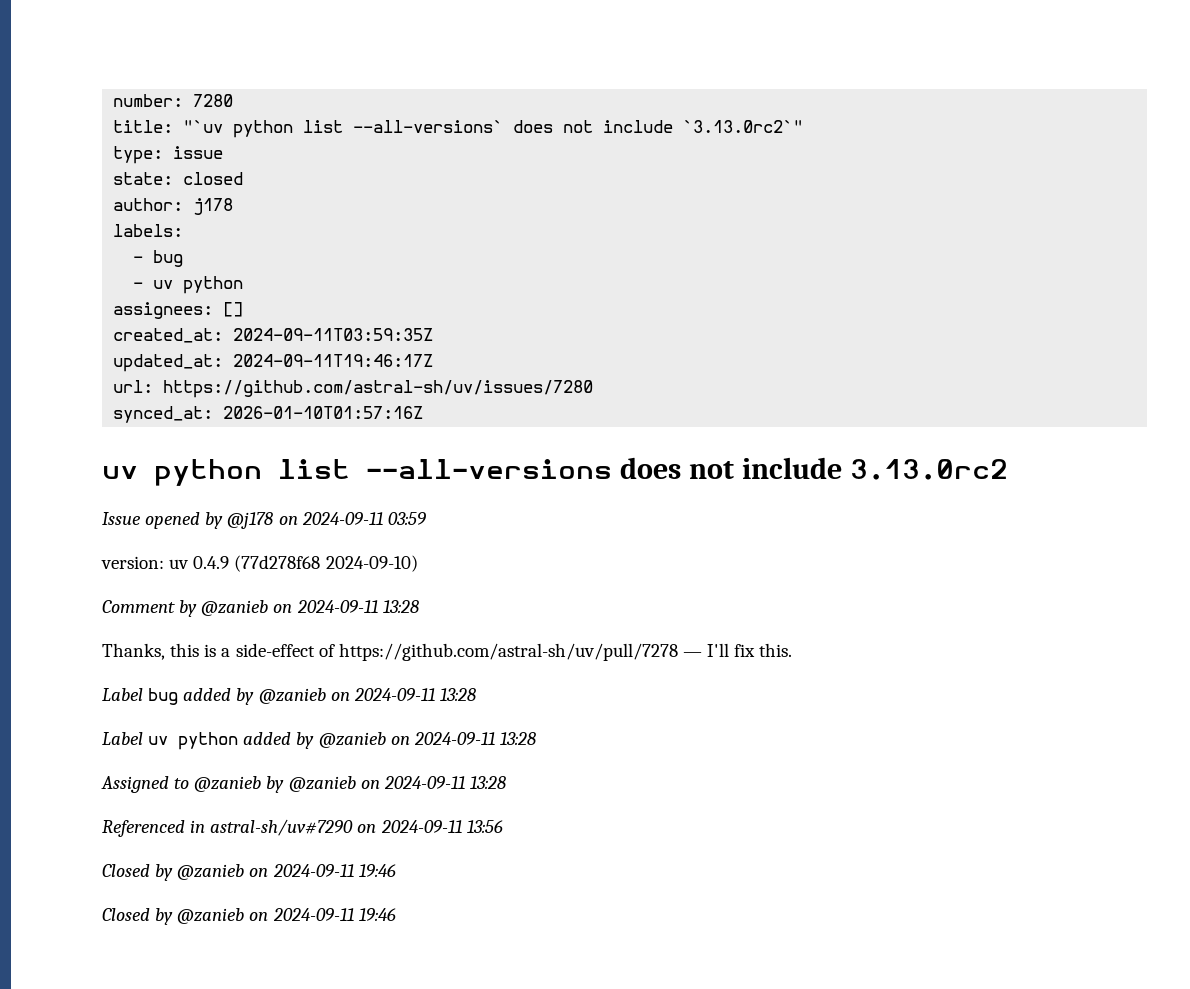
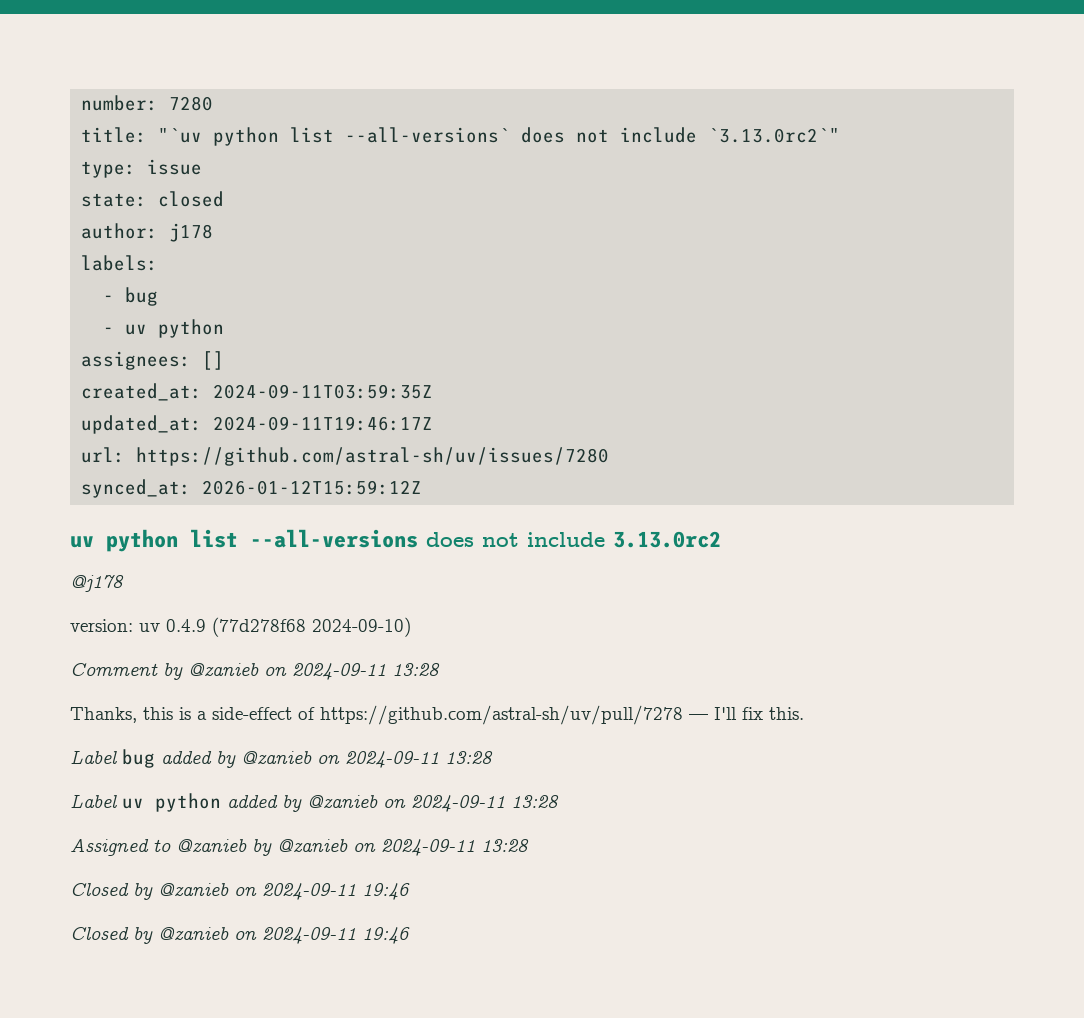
- synced_at: 2026-01-10T01:57:16Z
+ synced_at: 2026-01-12T15:59:12Z
- Issue opened by @j178 on 2024-09-11 03:59
+ @j178
- Referenced in astral-sh/uv#7290 on 2024-09-11 13:56

